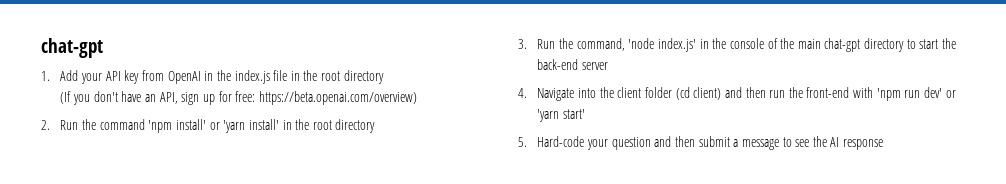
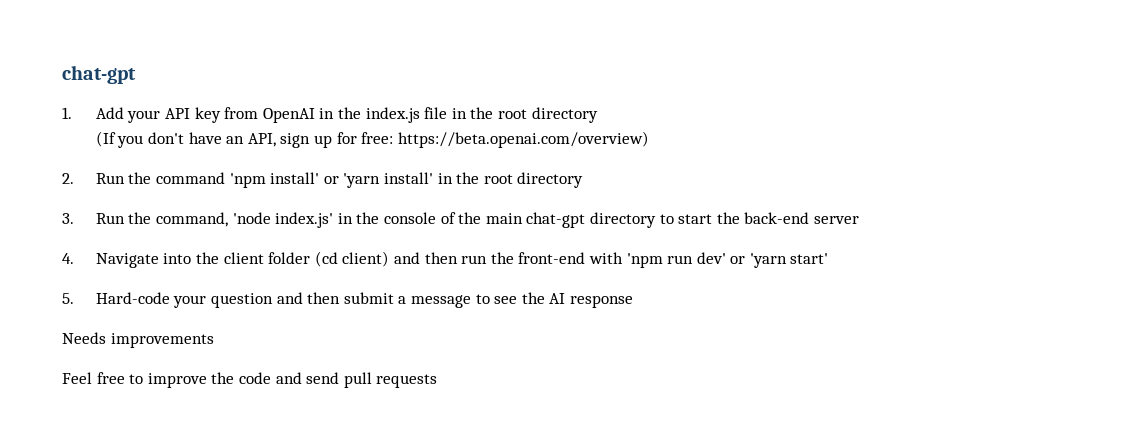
+ Needs improvements
+ Feel free to improve the code and send pull requests

